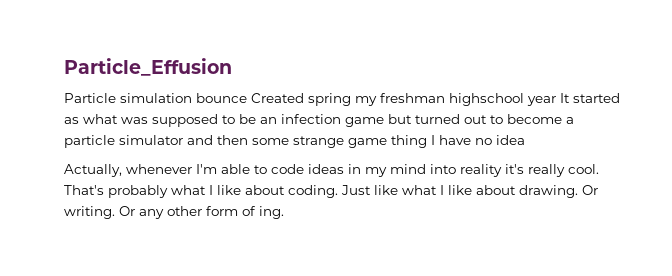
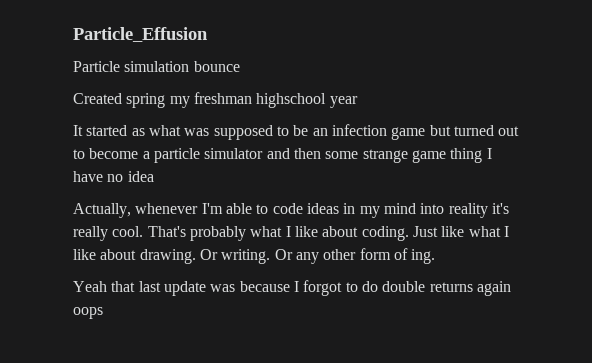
- Particle simulation bounce Created spring my freshman highschool year It started as what was supposed to be an infection game but turned out to become a particle simulator and then some strange game thing I have no idea
+ Particle simulation bounce
+ Created spring my freshman highschool year
+ It started as what was supposed to be an infection game but turned out to become a particle simulator and then some strange game thing I have no idea
+ Yeah that last update was because I forgot to do double returns again oops

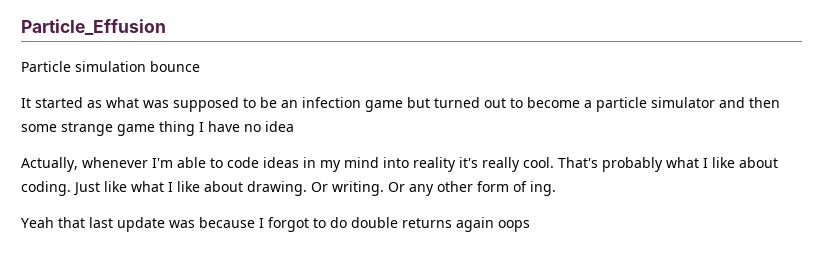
- Created spring my freshman highschool year

